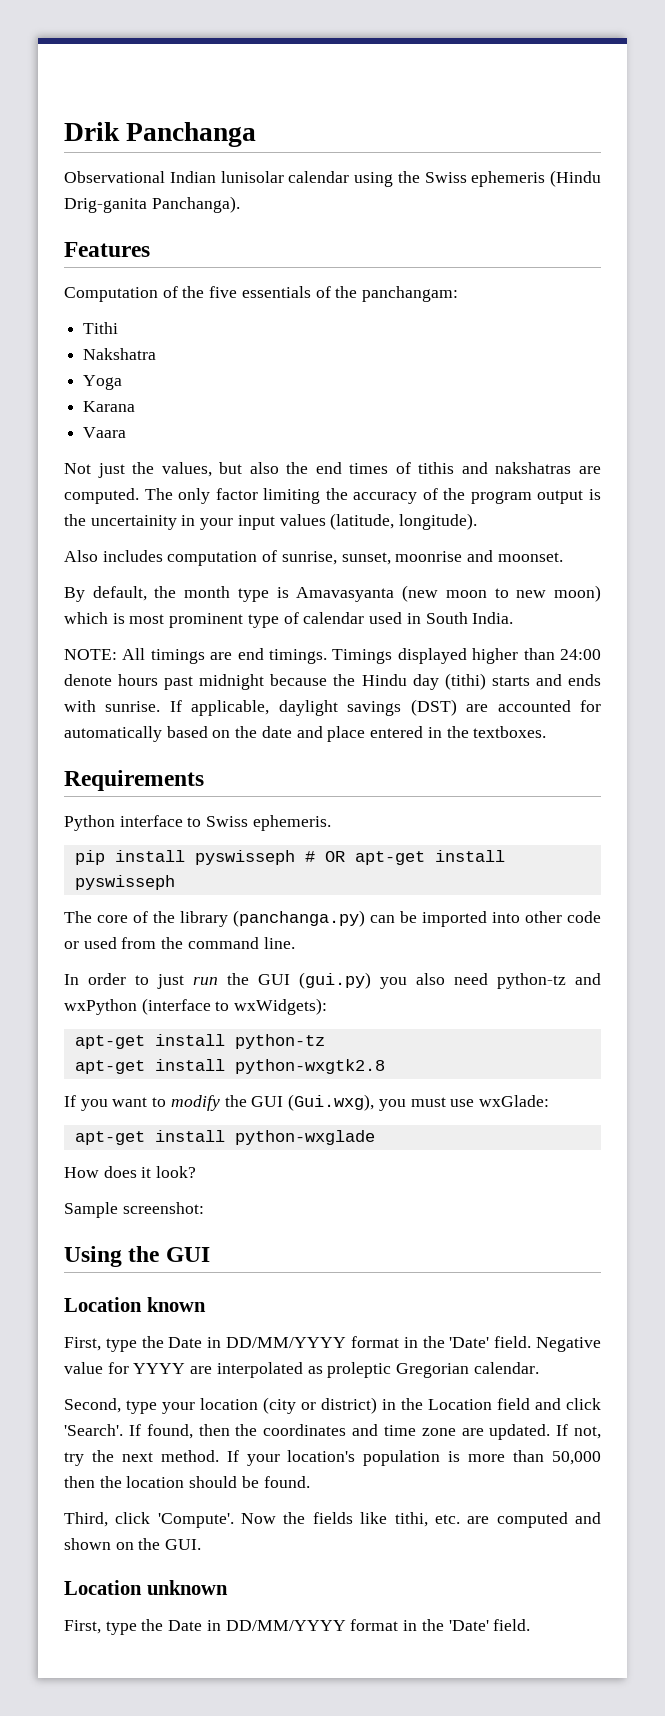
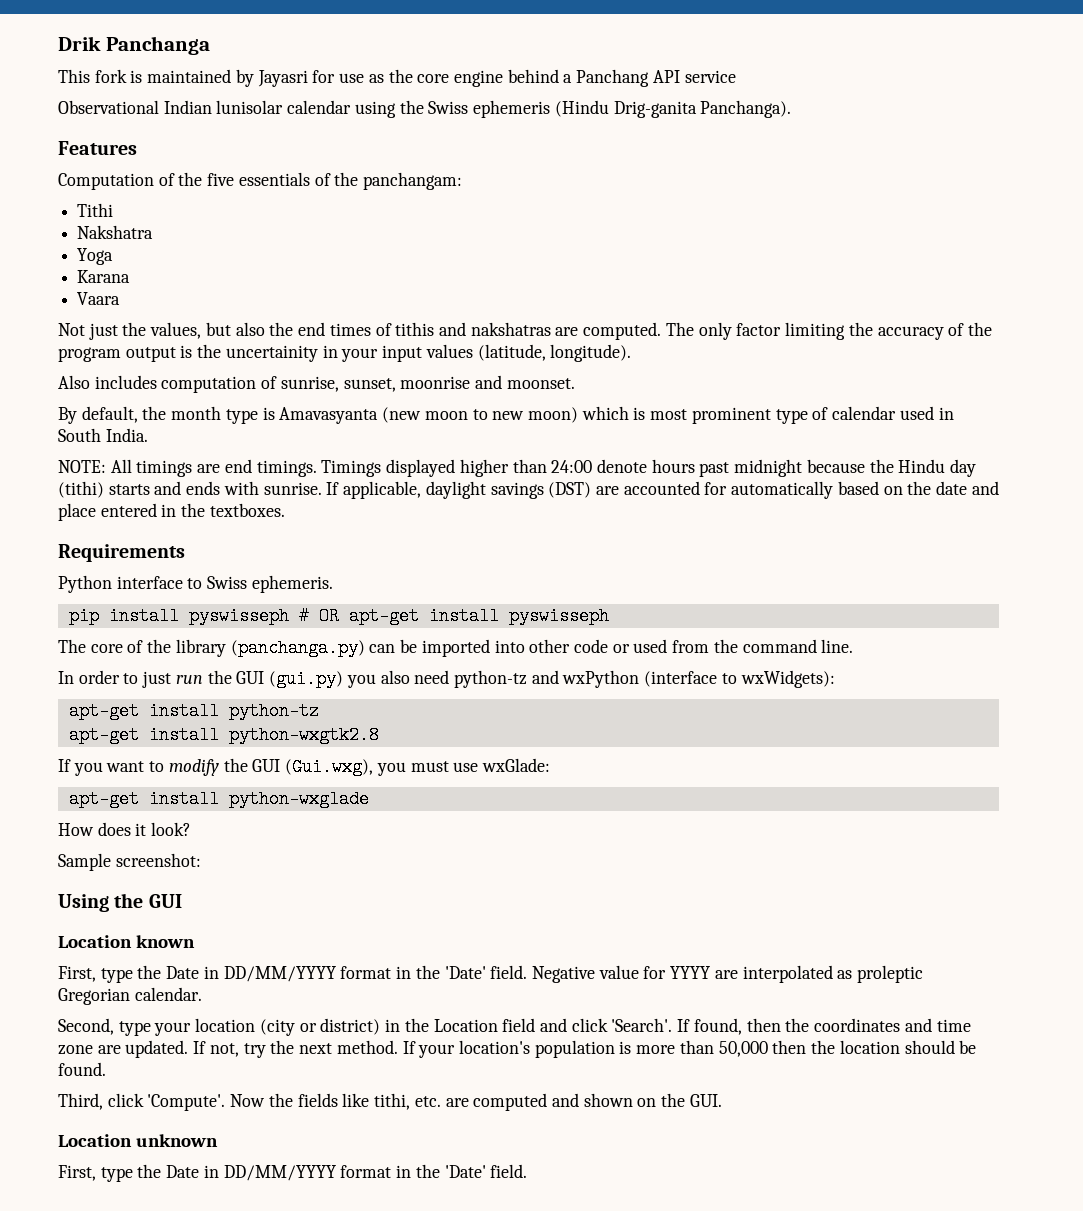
+ This fork is maintained by Jayasri for use as the core engine behind a Panchang API service

